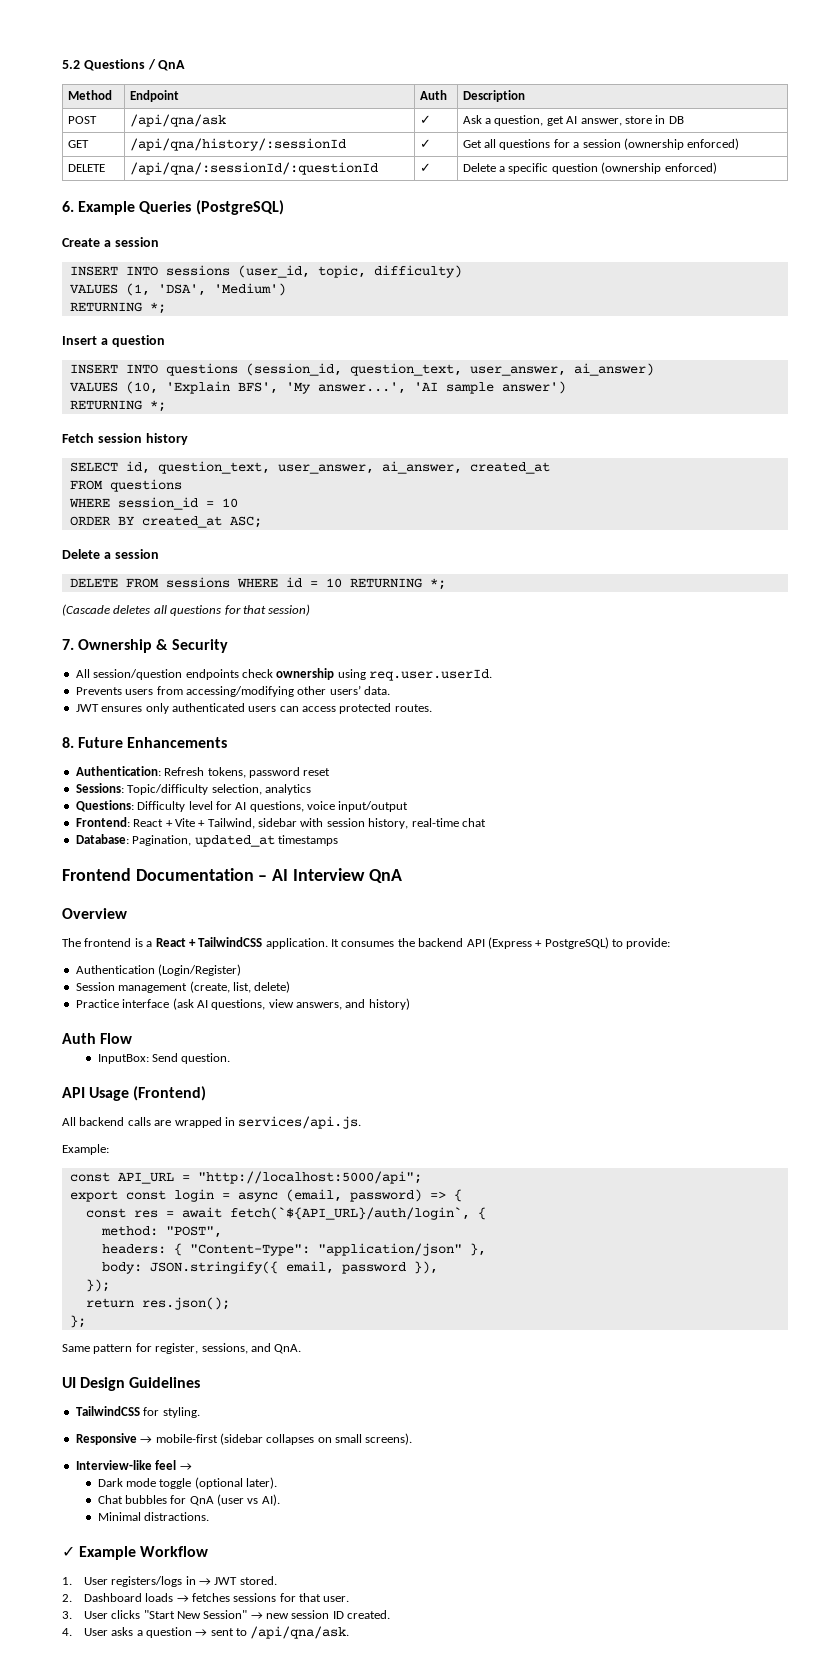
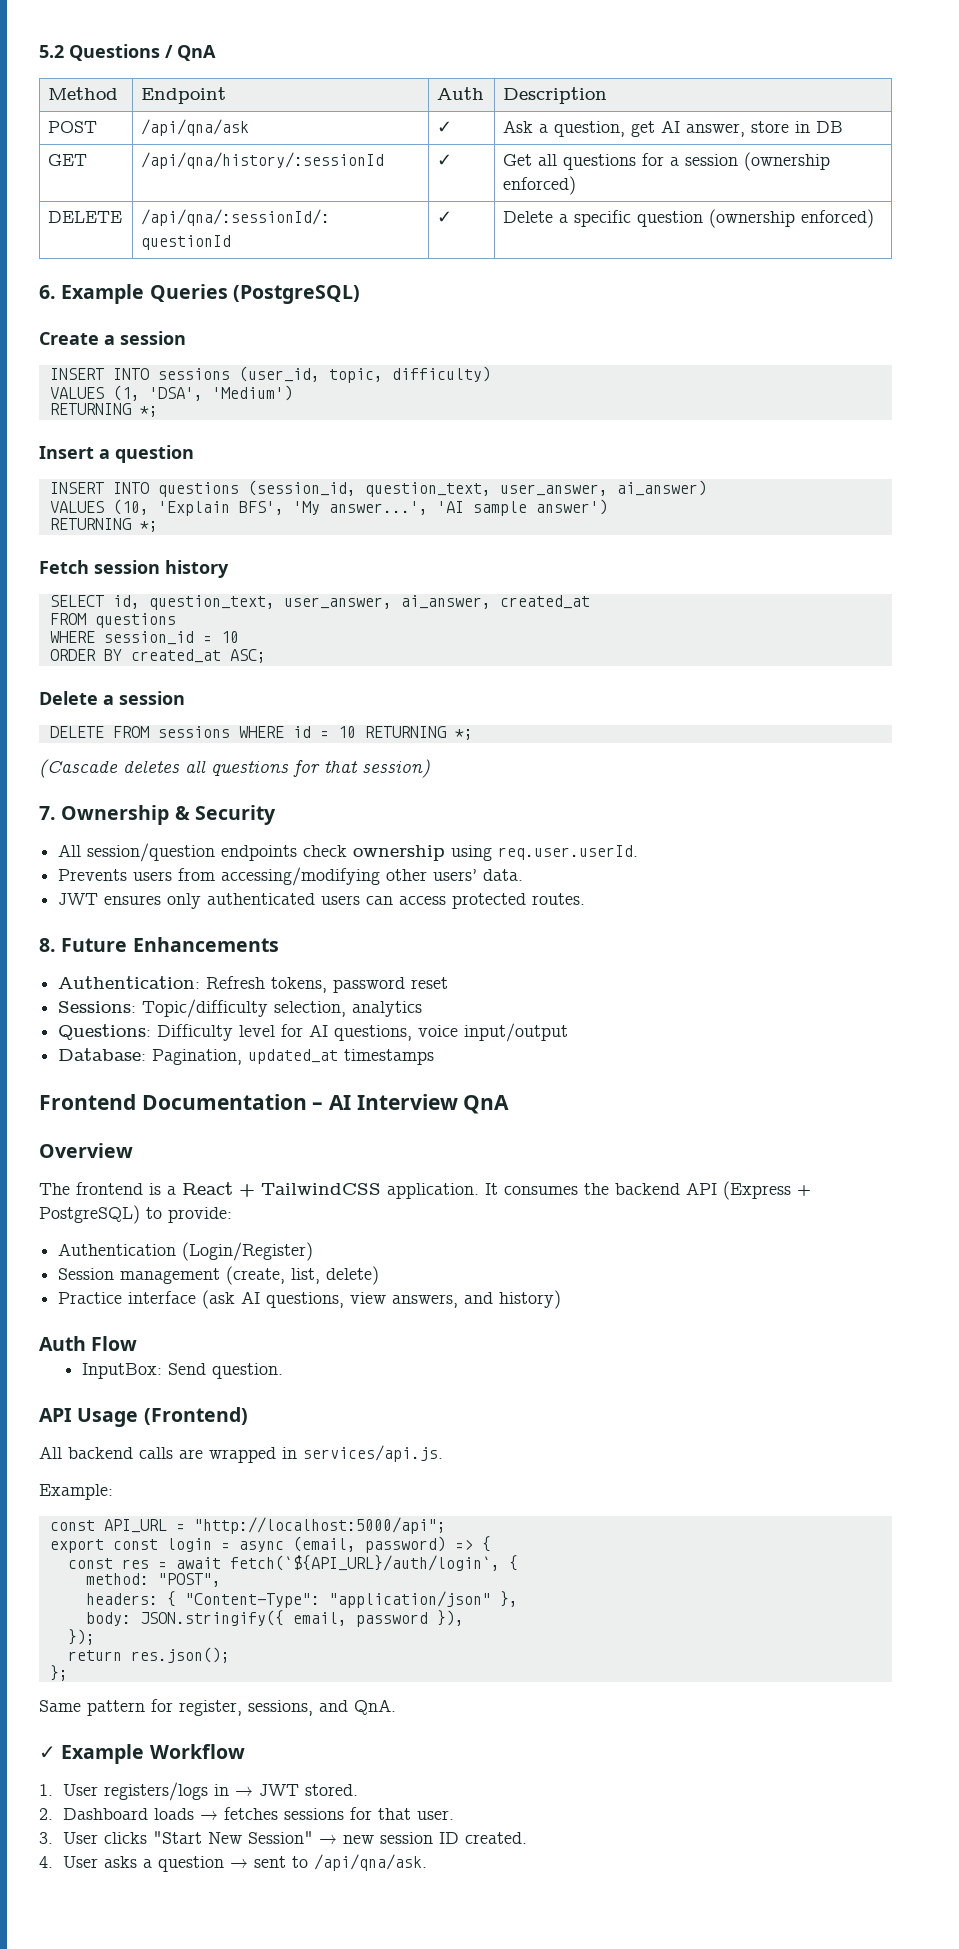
- Frontend: React + Vite + Tailwind, sidebar with session history, real-time chat
- UI Design Guidelines
- TailwindCSS for styling.
- Responsive → mobile-first (sidebar collapses on small screens).
- Interview-like feel →
- Dark mode toggle (optional later).
- Chat bubbles for QnA (user vs AI).
- Minimal distractions.

